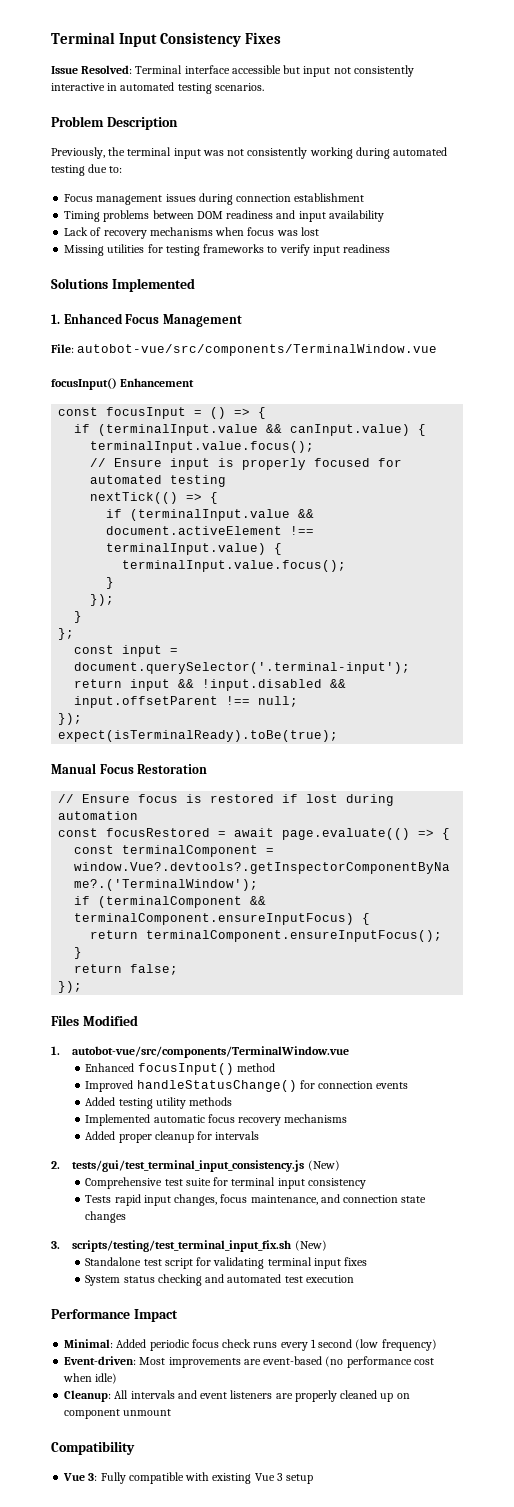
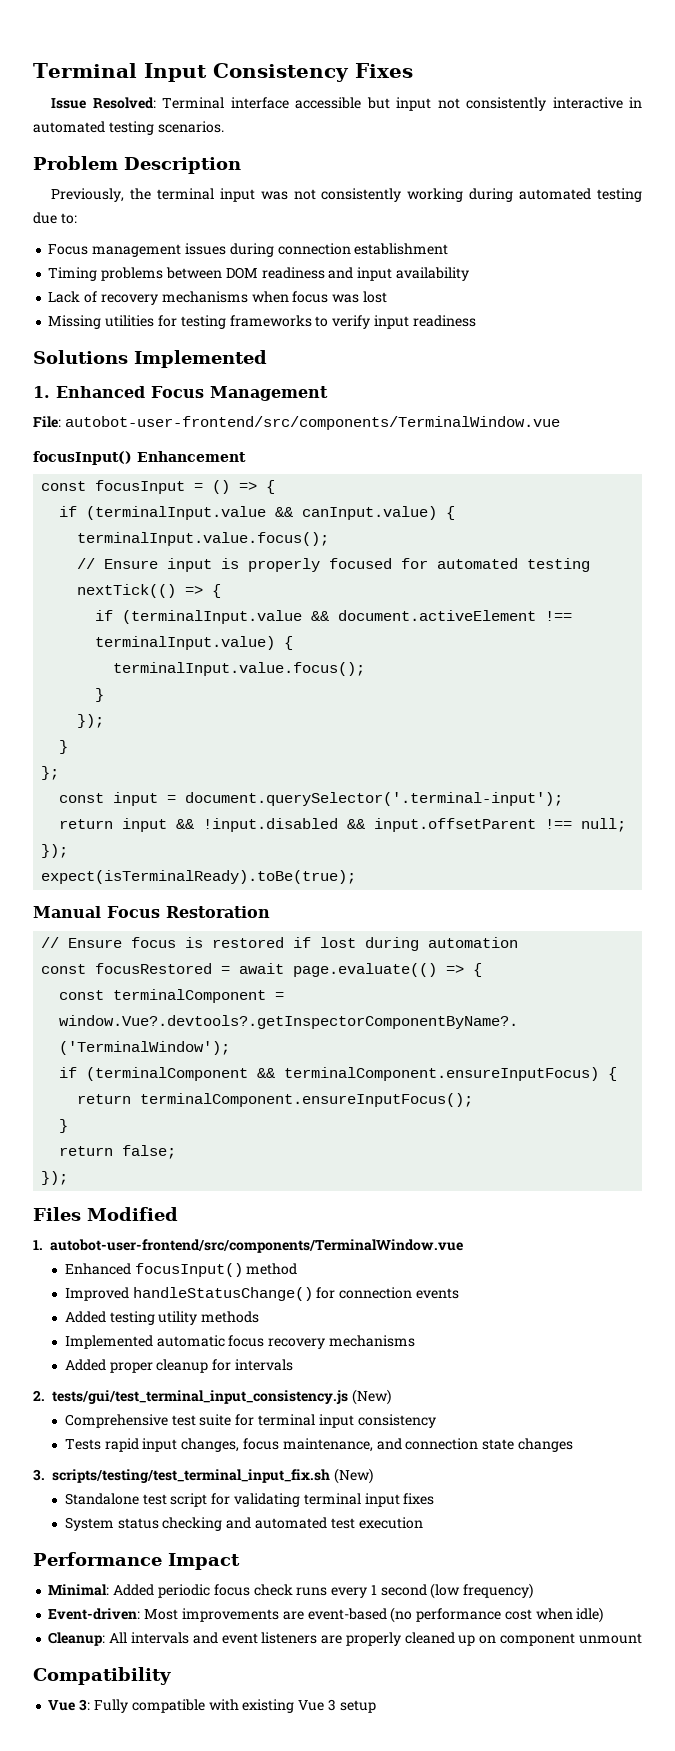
- File: autobot-vue/src/components/TerminalWindow.vue
+ File: autobot-user-frontend/src/components/TerminalWindow.vue
- 1. autobot-vue/src/components/TerminalWindow.vue
+ 1. autobot-user-frontend/src/components/TerminalWindow.vue

